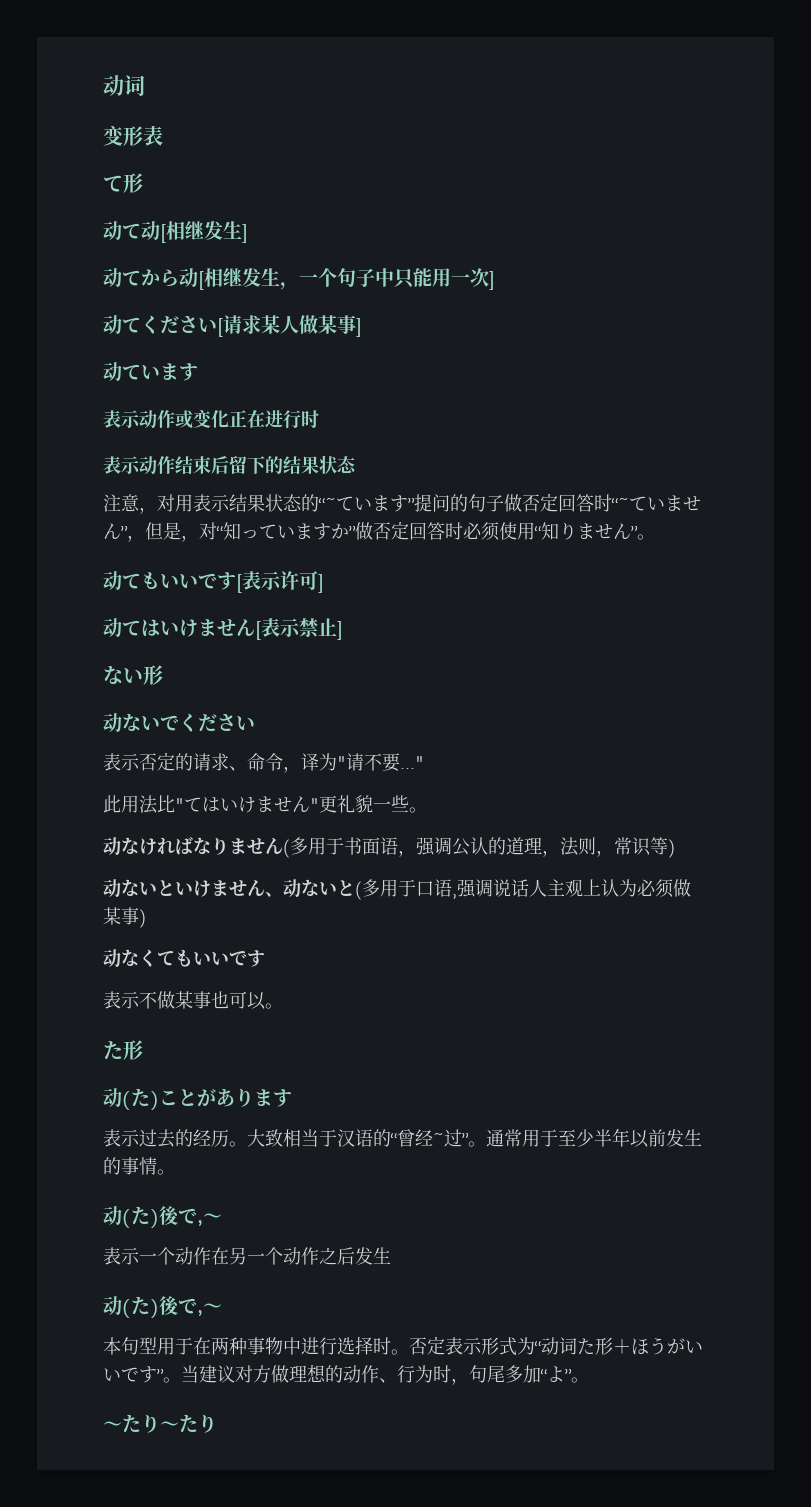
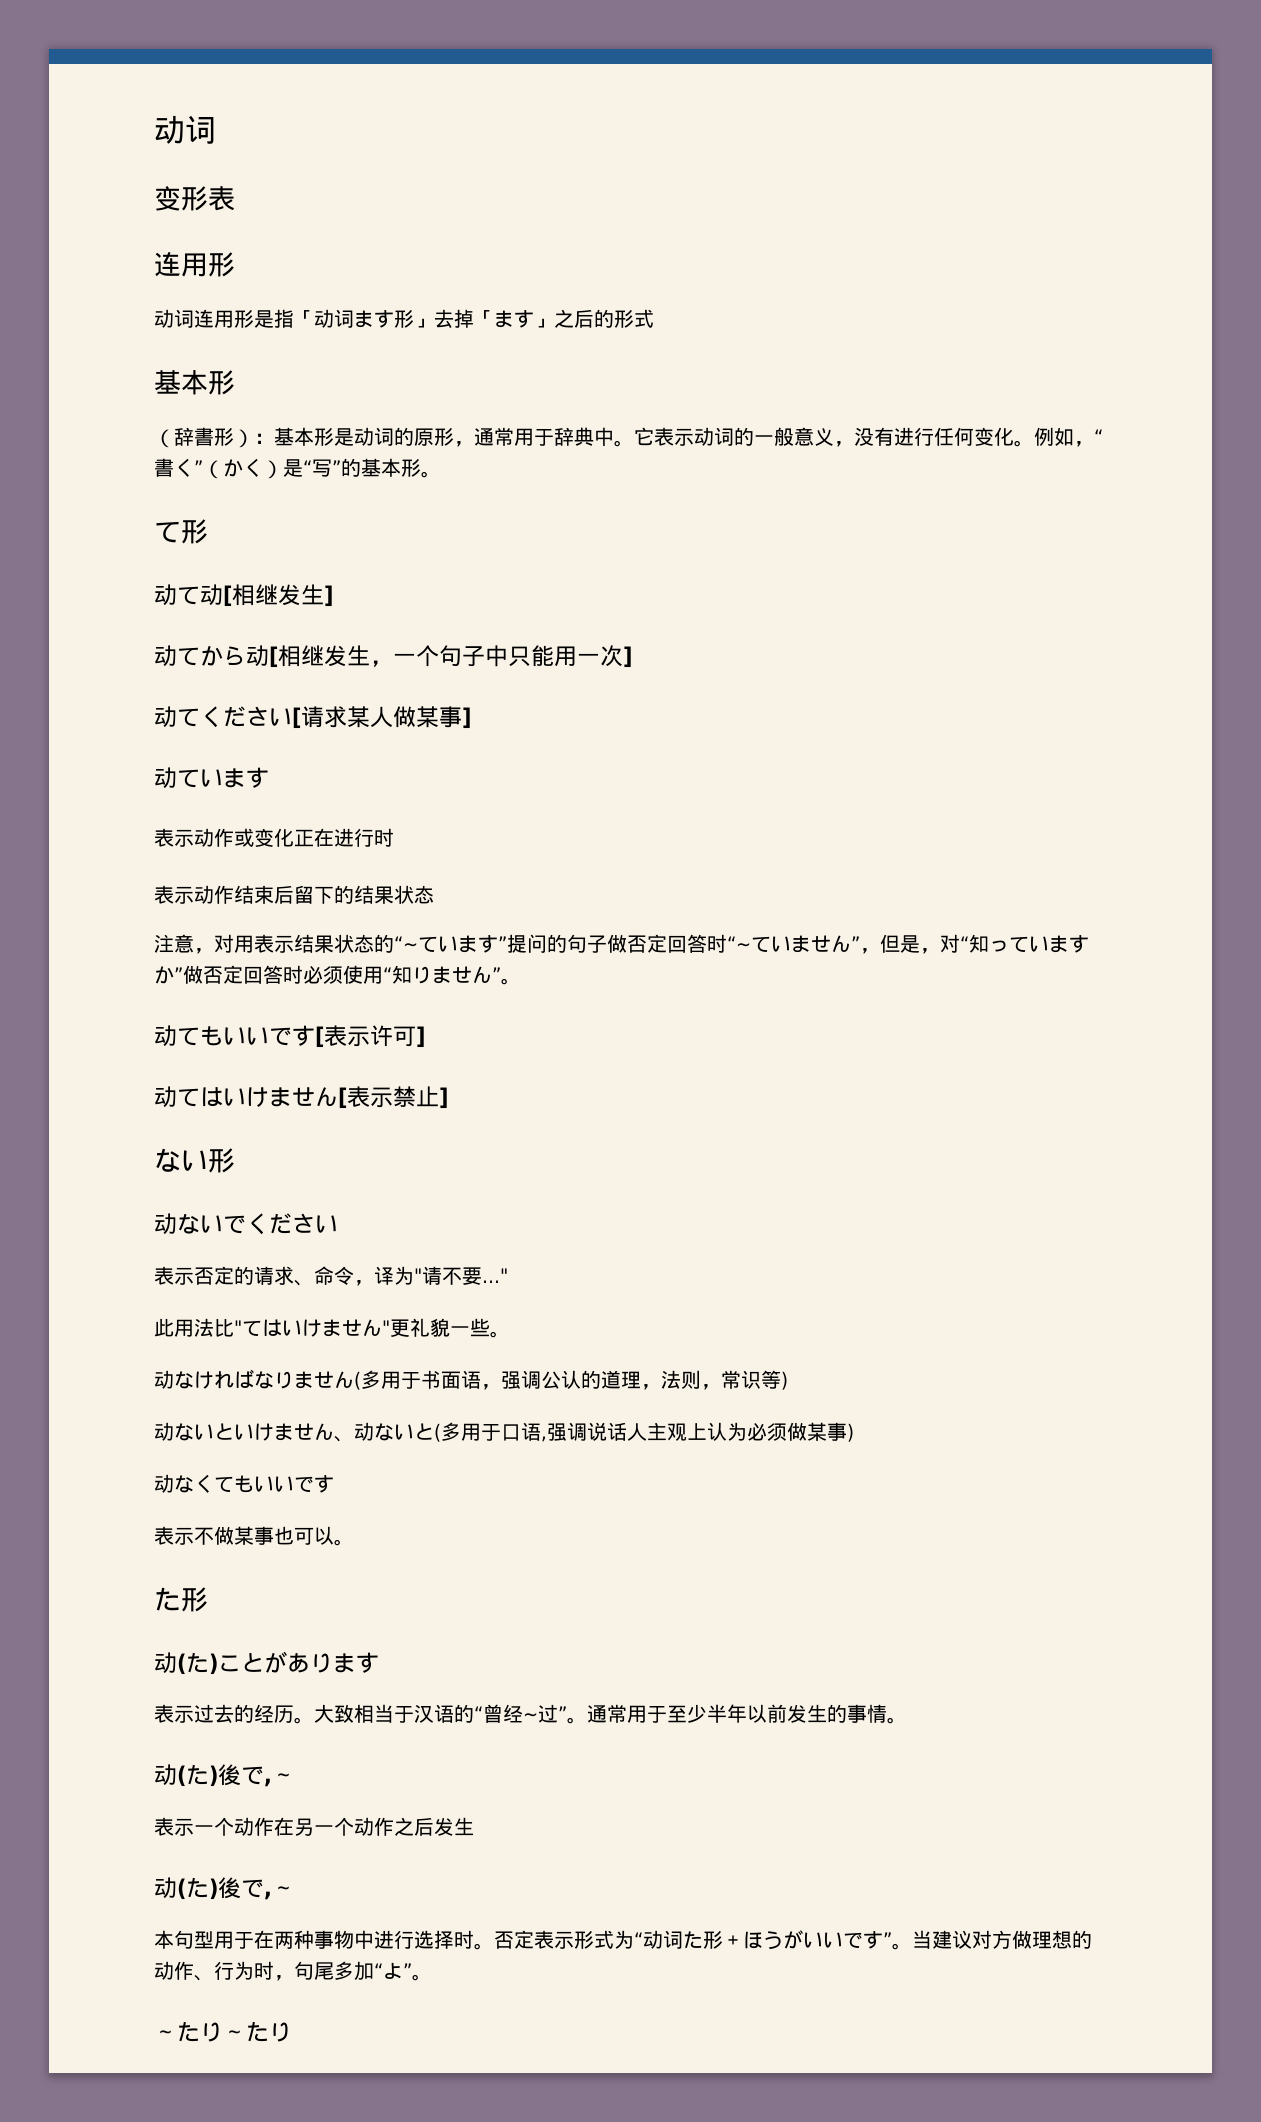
  变形表
+ 连用形
+ 动词连用形是指「动词ます形」去掉「ます」之后的形式
+ 基本形
+ （辞書形）：基本形是动词的原形，通常用于辞典中。它表示动词的一般意义，没有进行任何变化。例如，“書く”（かく）是“写”的基本形。

